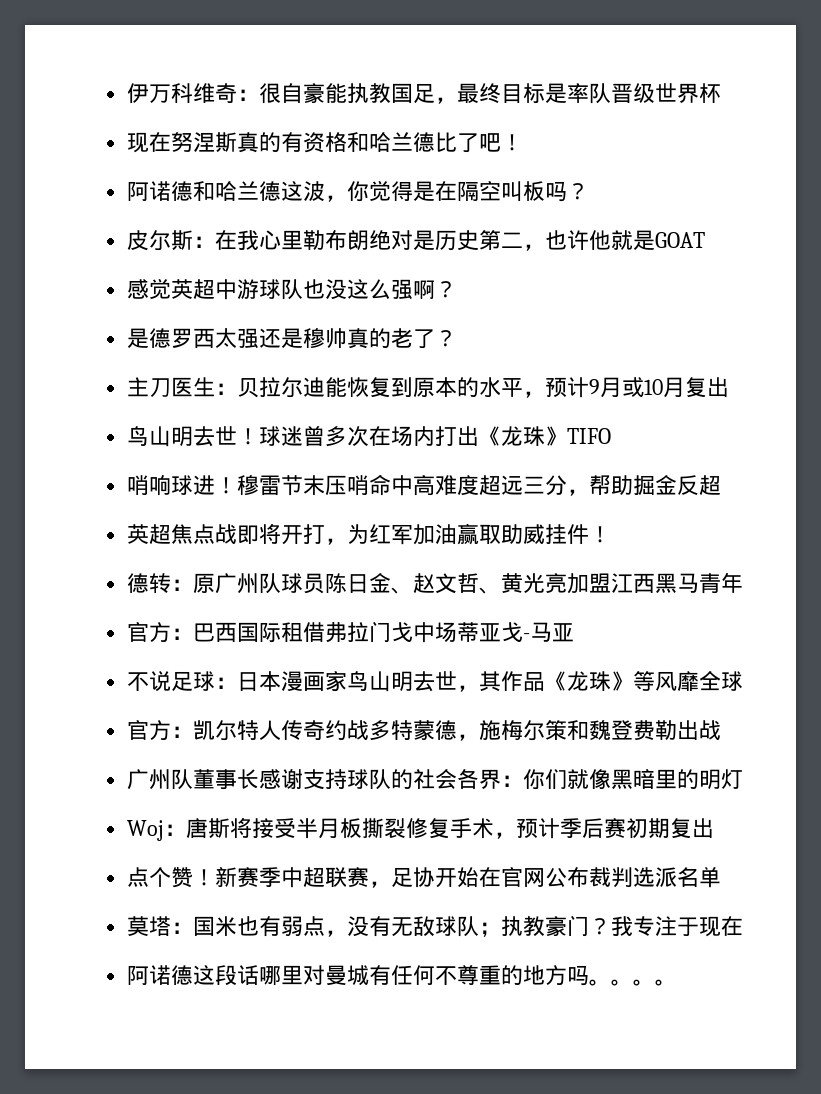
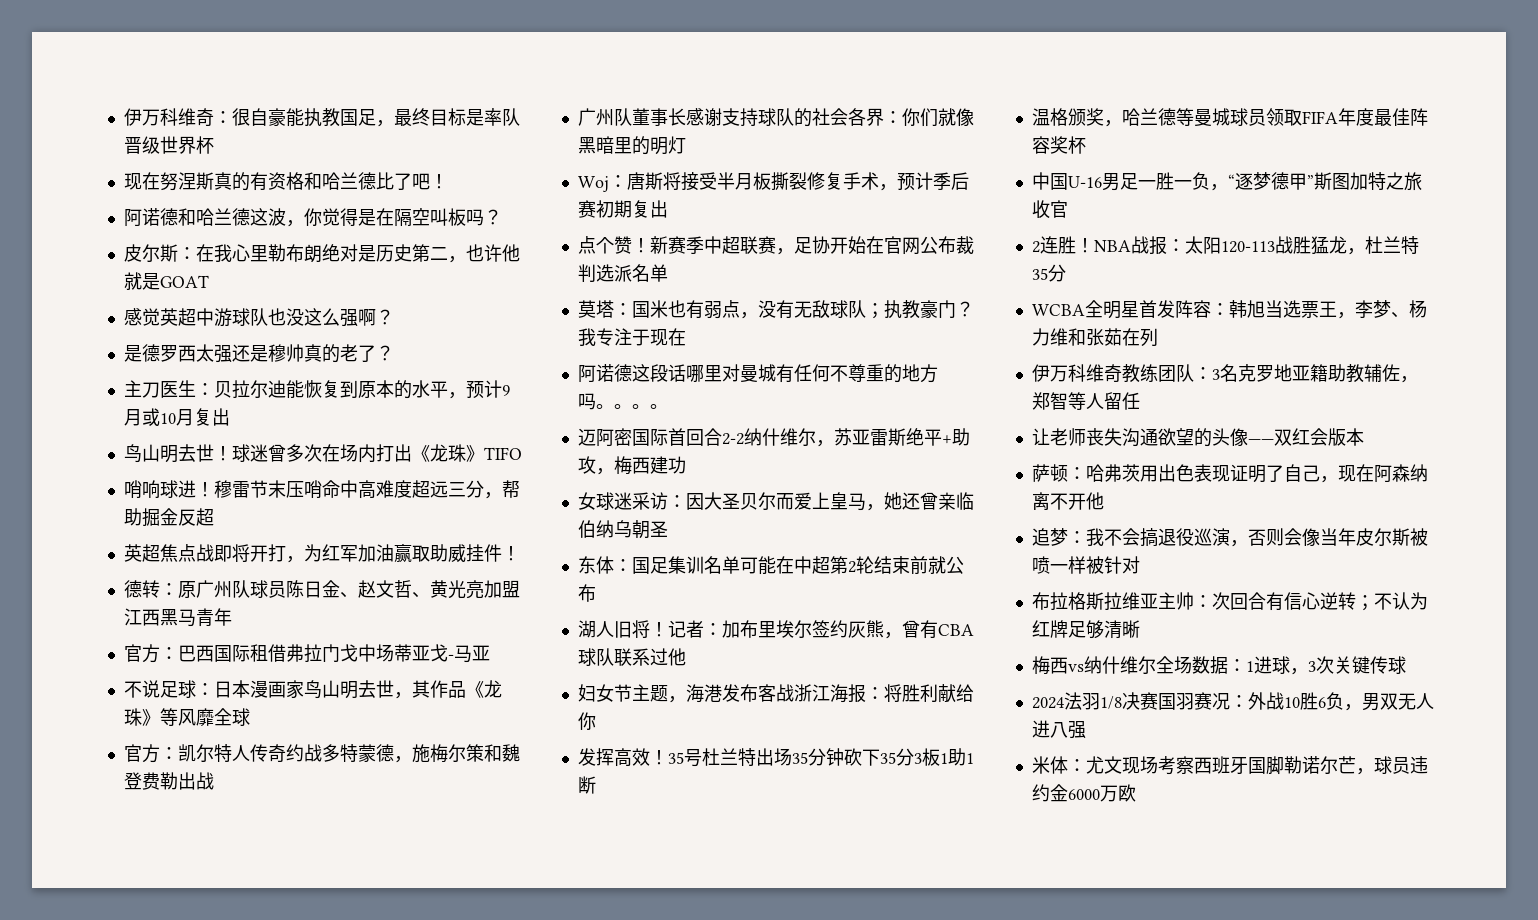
+ 迈阿密国际首回合2-2纳什维尔，苏亚雷斯绝平+助攻，梅西建功
+ 女球迷采访：因大圣贝尔而爱上皇马，她还曾亲临伯纳乌朝圣
+ 东体：国足集训名单可能在中超第2轮结束前就公布
+ 湖人旧将！记者：加布里埃尔签约灰熊，曾有CBA球队联系过他
+ 妇女节主题，海港发布客战浙江海报：将胜利献给你
+ 发挥高效！35号杜兰特出场35分钟砍下35分3板1助1断
+ 温格颁奖，哈兰德等曼城球员领取FIFA年度最佳阵容奖杯
+ 中国U-16男足一胜一负，“逐梦德甲”斯图加特之旅收官
+ 2连胜！NBA战报：太阳120-113战胜猛龙，杜兰特35分
+ WCBA全明星首发阵容：韩旭当选票王，李梦、杨力维和张茹在列
+ 伊万科维奇教练团队：3名克罗地亚籍助教辅佐，郑智等人留任
+ 让老师丧失沟通欲望的头像——双红会版本
+ 萨顿：哈弗茨用出色表现证明了自己，现在阿森纳离不开他
+ 追梦：我不会搞退役巡演，否则会像当年皮尔斯被喷一样被针对
+ 布拉格斯拉维亚主帅：次回合有信心逆转；不认为红牌足够清晰
+ 梅西vs纳什维尔全场数据：1进球，3次关键传球
+ 2024法羽1/8决赛国羽赛况：外战10胜6负，男双无人进八强
+ 米体：尤文现场考察西班牙国脚勒诺尔芒，球员违约金6000万欧

